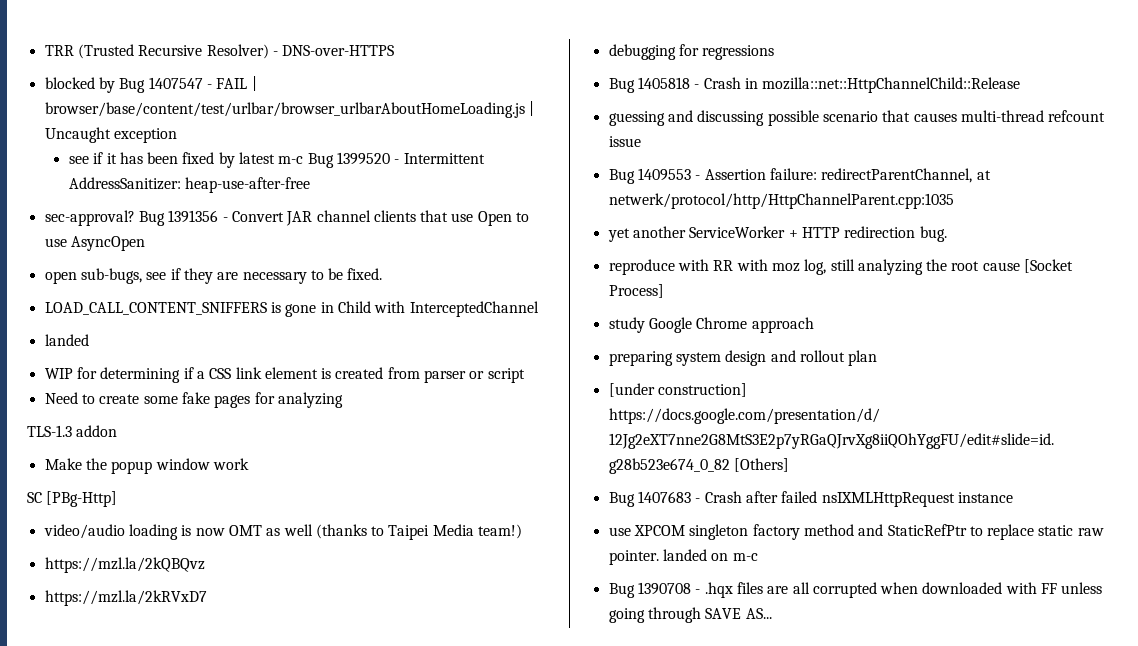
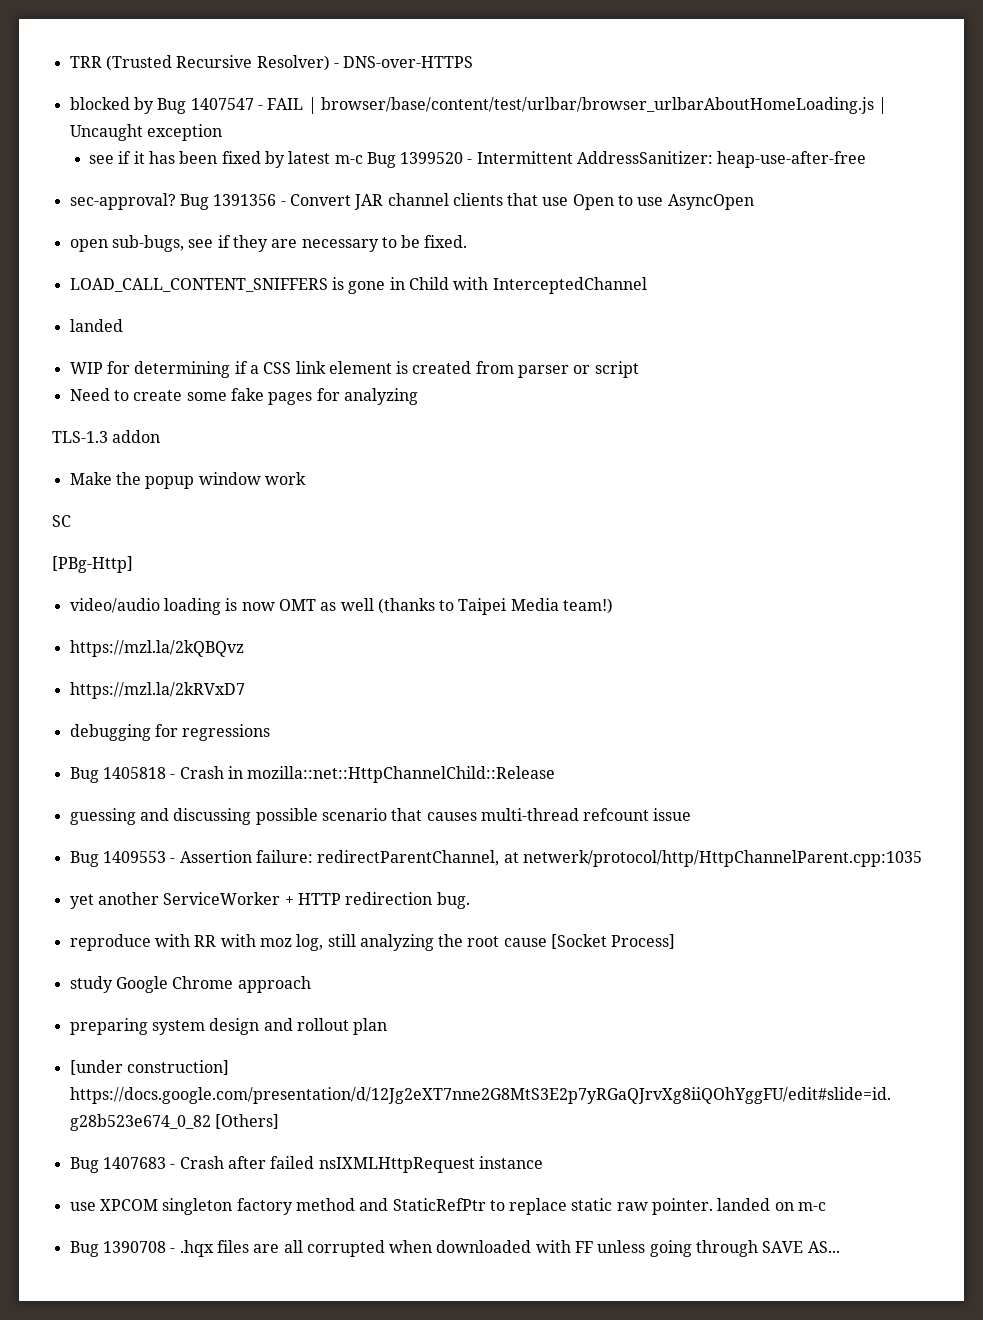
- SC [PBg-Http]
+ SC
+ [PBg-Http]

